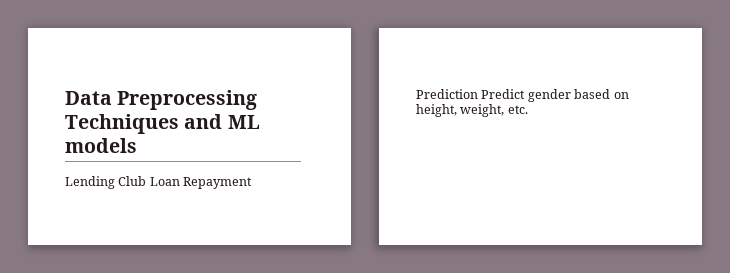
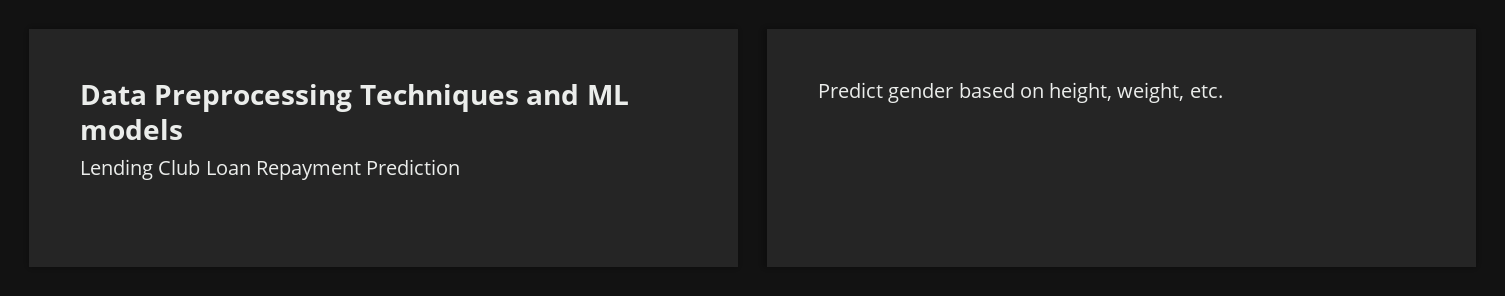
- Lending Club Loan Repayment Prediction Predict gender based on height, weight, etc.
+ Lending Club Loan Repayment Prediction
+ Predict gender based on height, weight, etc.

